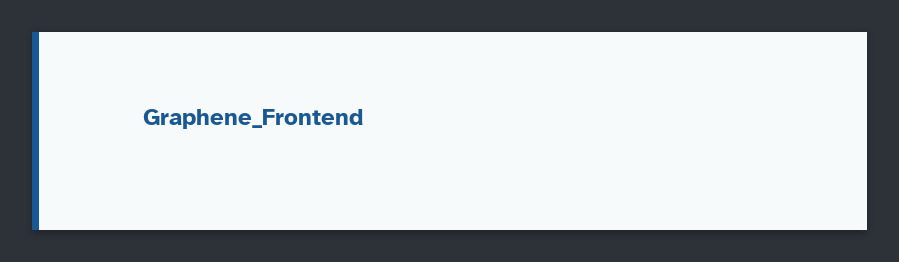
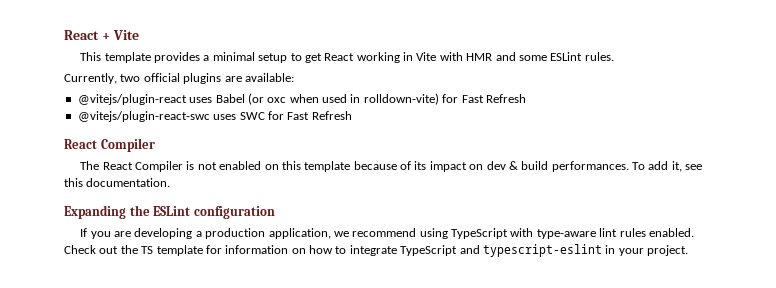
- Graphene_Frontend
+ React + Vite
+ This template provides a minimal setup to get React working in Vite with HMR and some ESLint rules.
+ Currently, two official plugins are available:
+ @vitejs/plugin-react uses Babel (or oxc when used in rolldown-vite) for Fast Refresh
+ @vitejs/plugin-react-swc uses SWC for Fast Refresh
+ React Compiler
+ The React Compiler is not enabled on this template because of its impact on dev & build performances. To add it, see this documentation.
+ Expanding the ESLint configuration
+ If you are developing a production application, we recommend using TypeScript with type-aware lint rules enabled. Check out the TS template for information on how to integrate TypeScript and typescript-eslint in your project.

